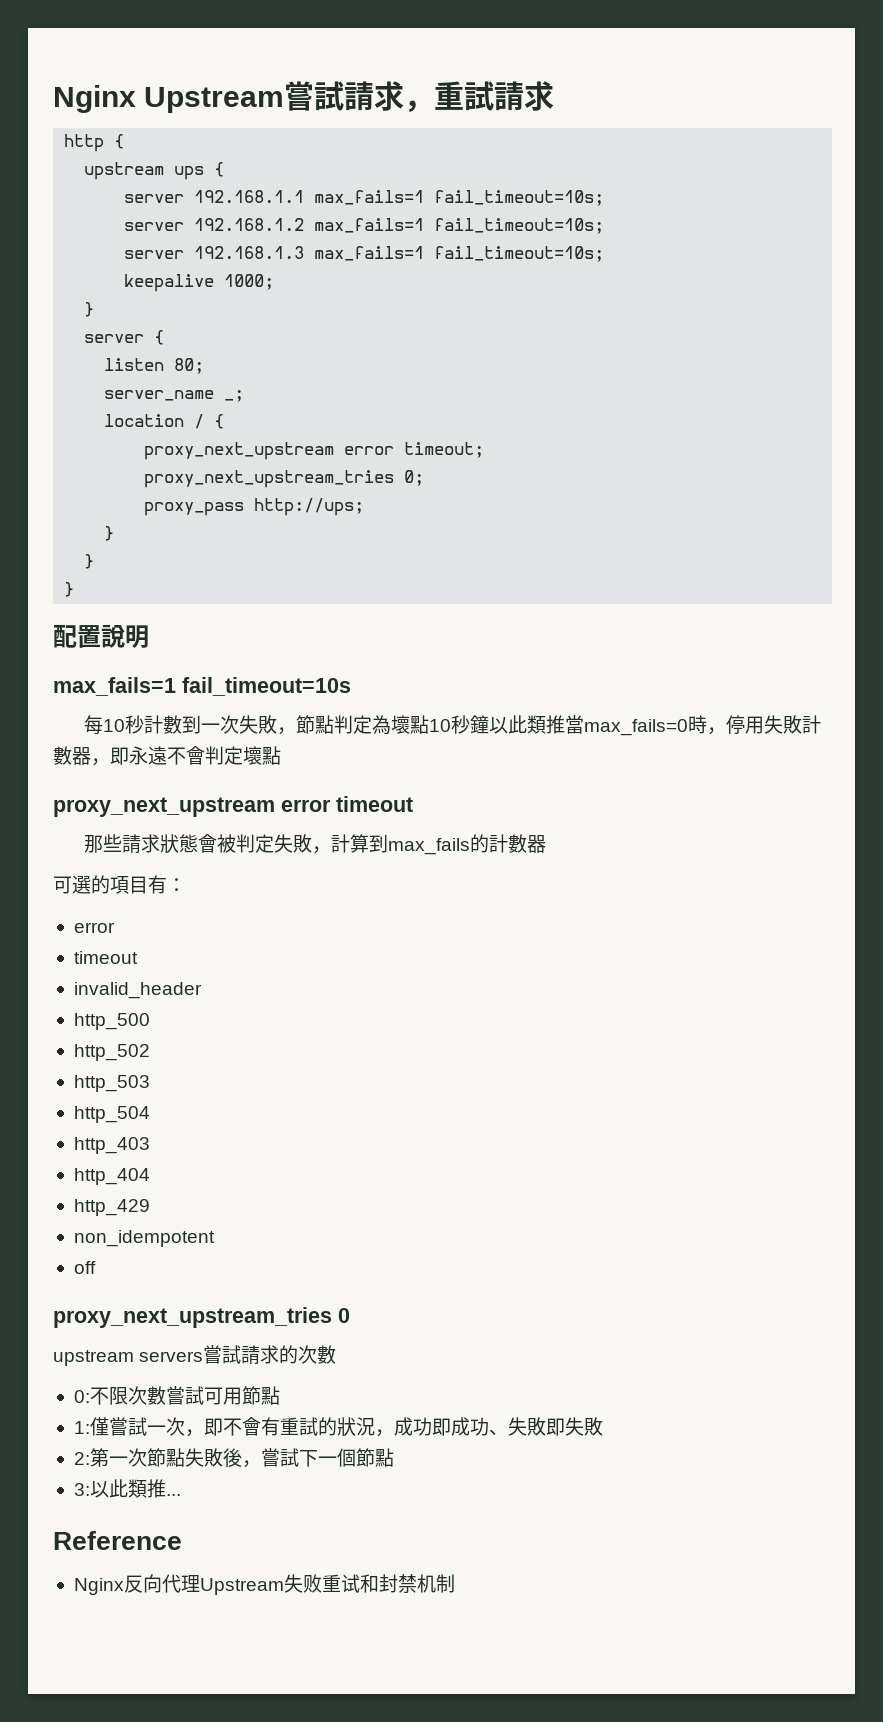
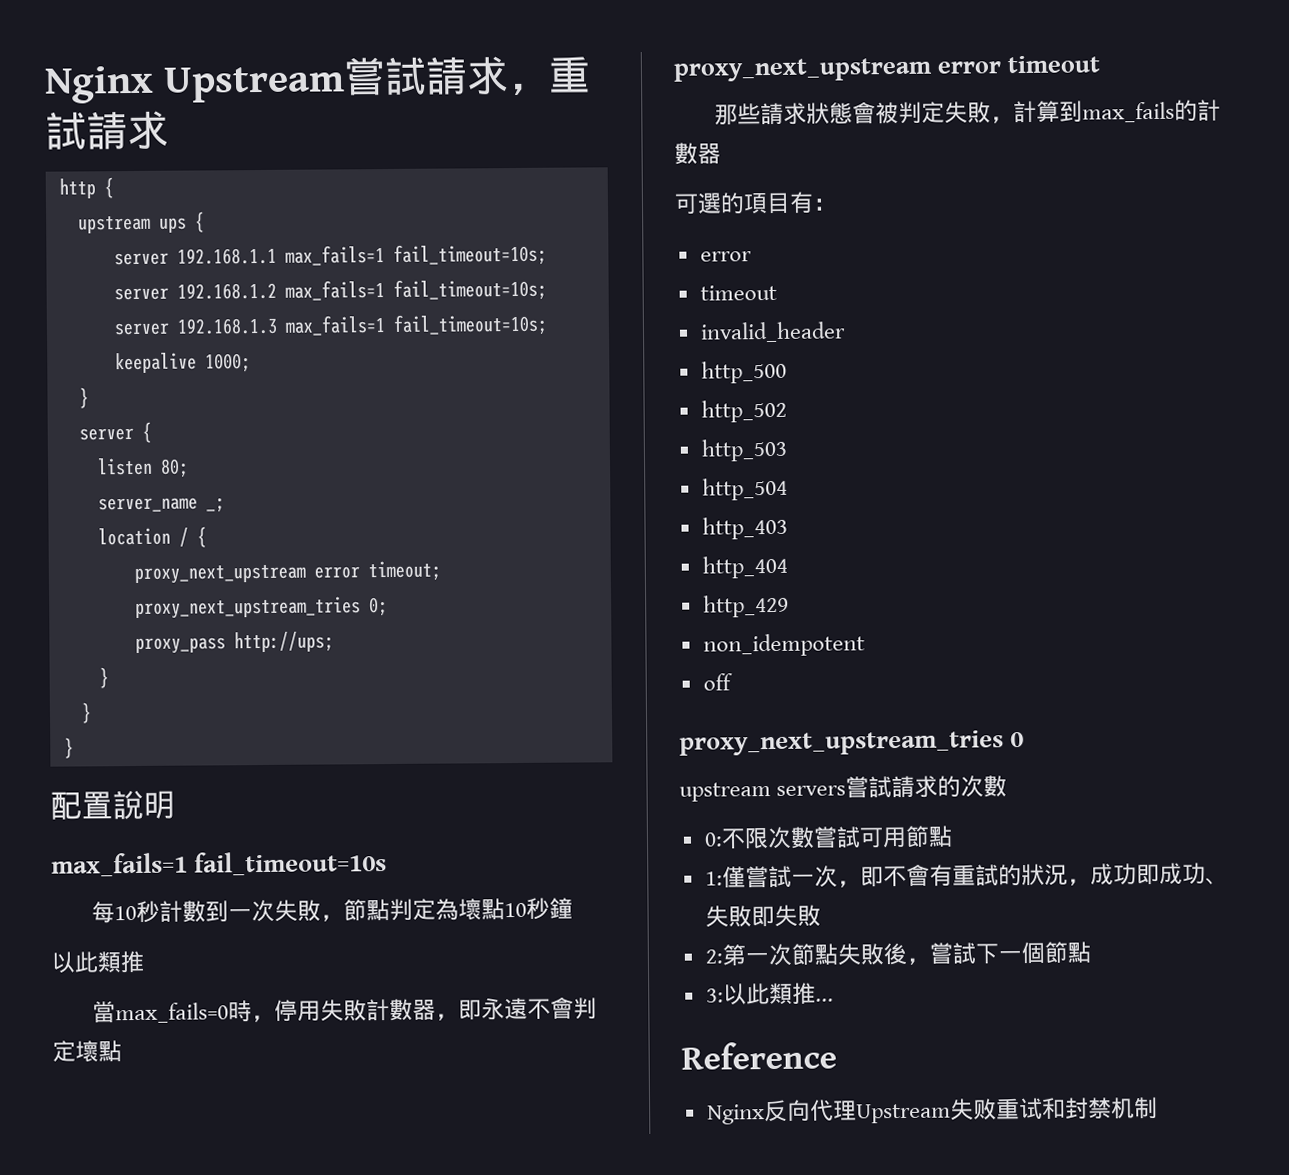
- 每10秒計數到一次失敗，節點判定為壞點10秒鐘以此類推當max_fails=0時，停用失敗計數器，即永遠不會判定壞點
+ 每10秒計數到一次失敗，節點判定為壞點10秒鐘
+ 以此類推
+ 當max_fails=0時，停用失敗計數器，即永遠不會判定壞點

